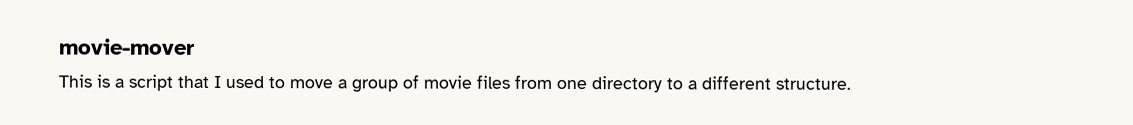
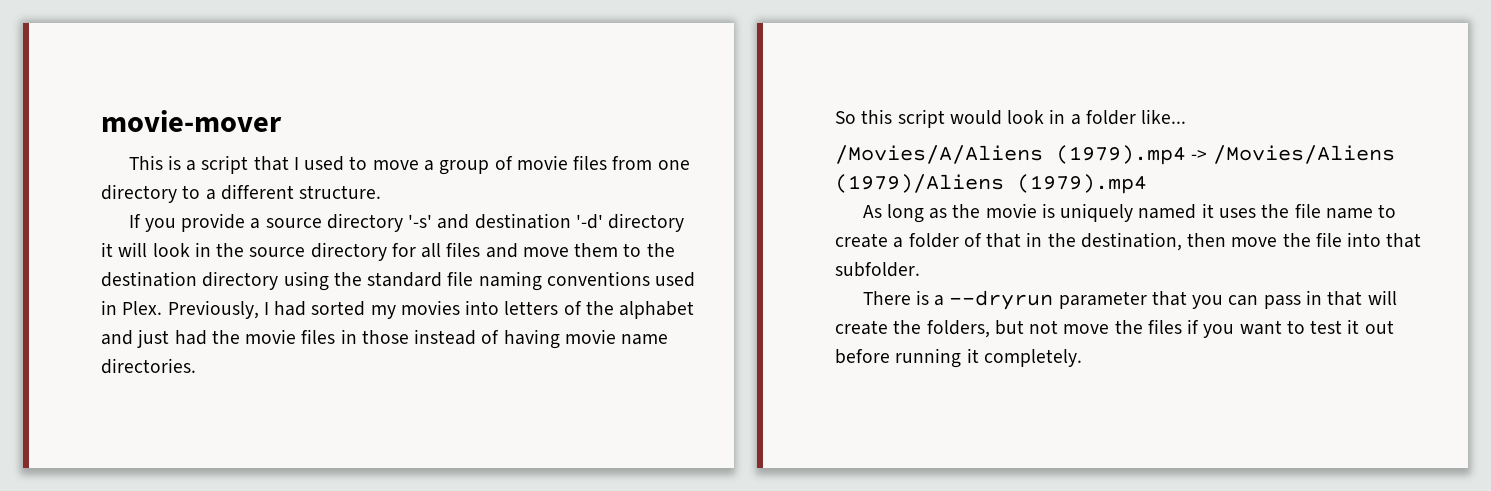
+ If you provide a source directory '-s' and destination '-d' directory it will look in the source directory for all files and move them to the destination directory using the standard file naming conventions used in Plex. Previously, I had sorted my movies into letters of the alphabet and just had the movie files in those instead of having movie name directories.
+ So this script would look in a folder like...
+ /Movies/A/Aliens (1979).mp4 -> /Movies/Aliens (1979)/Aliens (1979).mp4
+ As long as the movie is uniquely named it uses the file name to create a folder of that in the destination, then move the file into that subfolder.
+ There is a --dryrun parameter that you can pass in that will create the folders, but not move the files if you want to test it out before running it completely.

